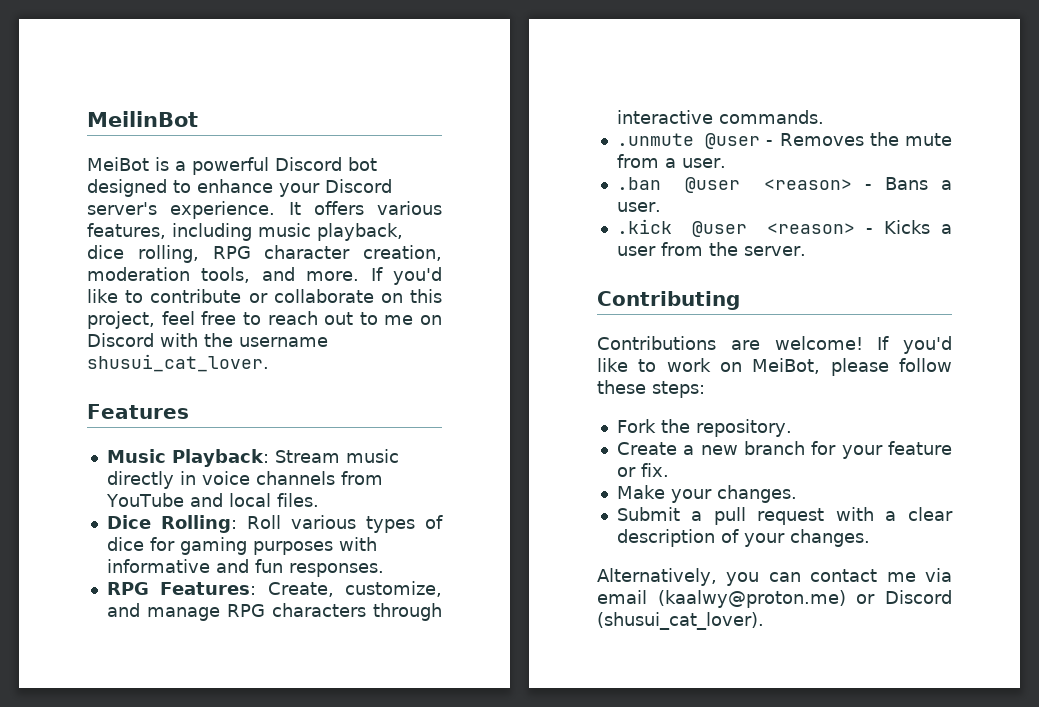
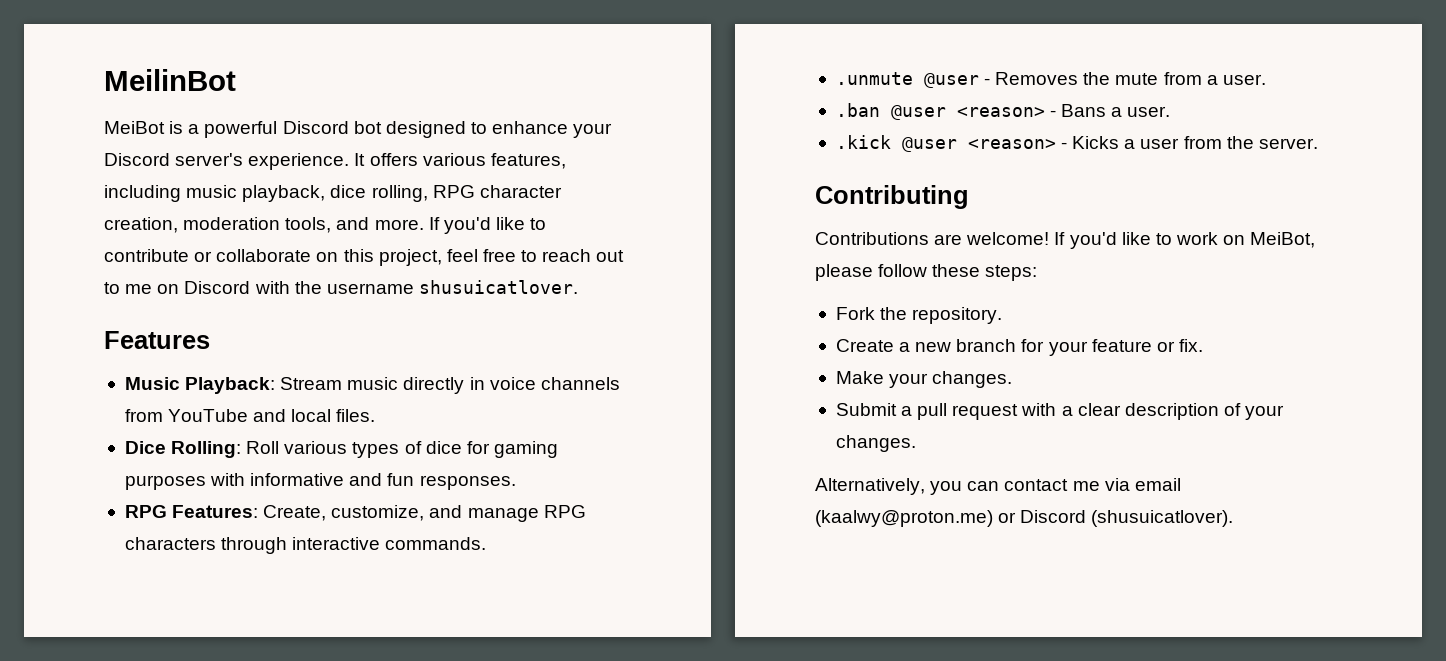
- If you'd like to contribute or collaborate on this project, feel free to reach out to me on Discord with the username shusui_cat_lover.
+ If you'd like to contribute or collaborate on this project, feel free to reach out to me on Discord with the username shusuicatlover.
- Alternatively, you can contact me via email (kaalwy@proton.me) or Discord (shusui_cat_lover).
+ Alternatively, you can contact me via email (kaalwy@proton.me) or Discord (shusuicatlover).

